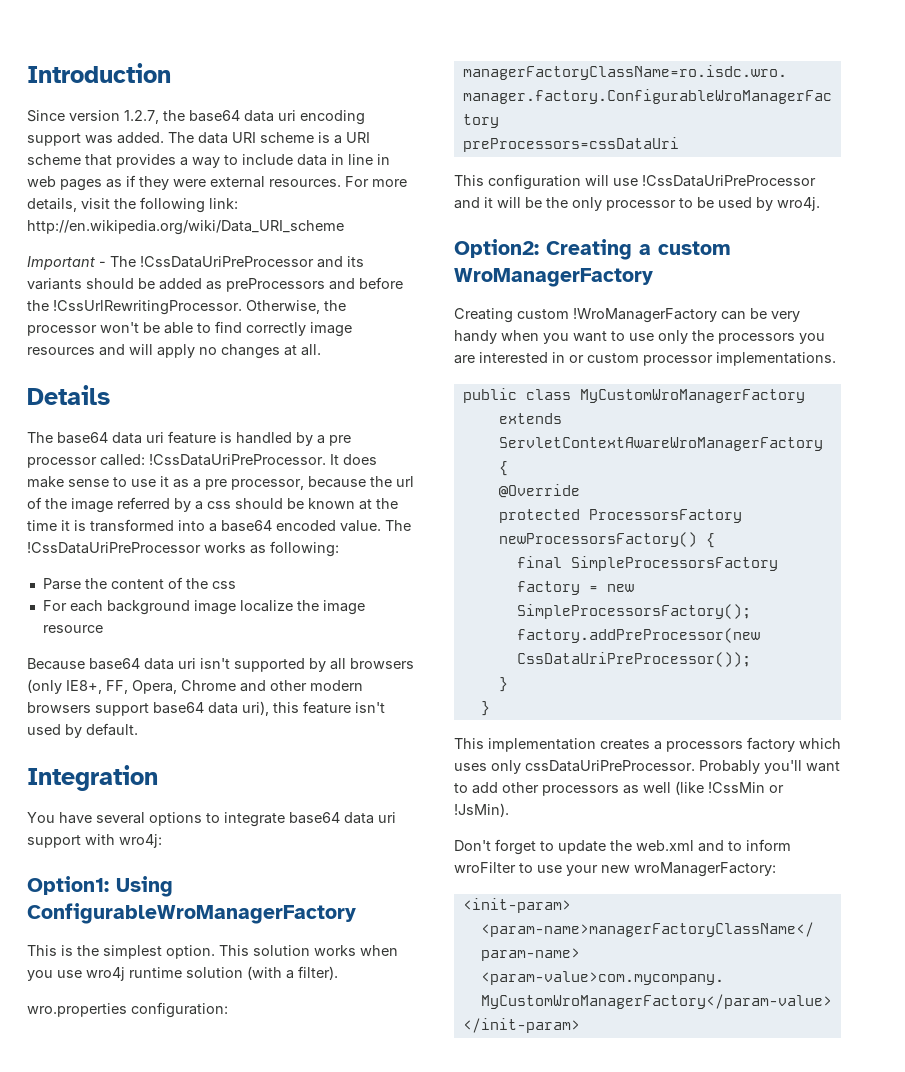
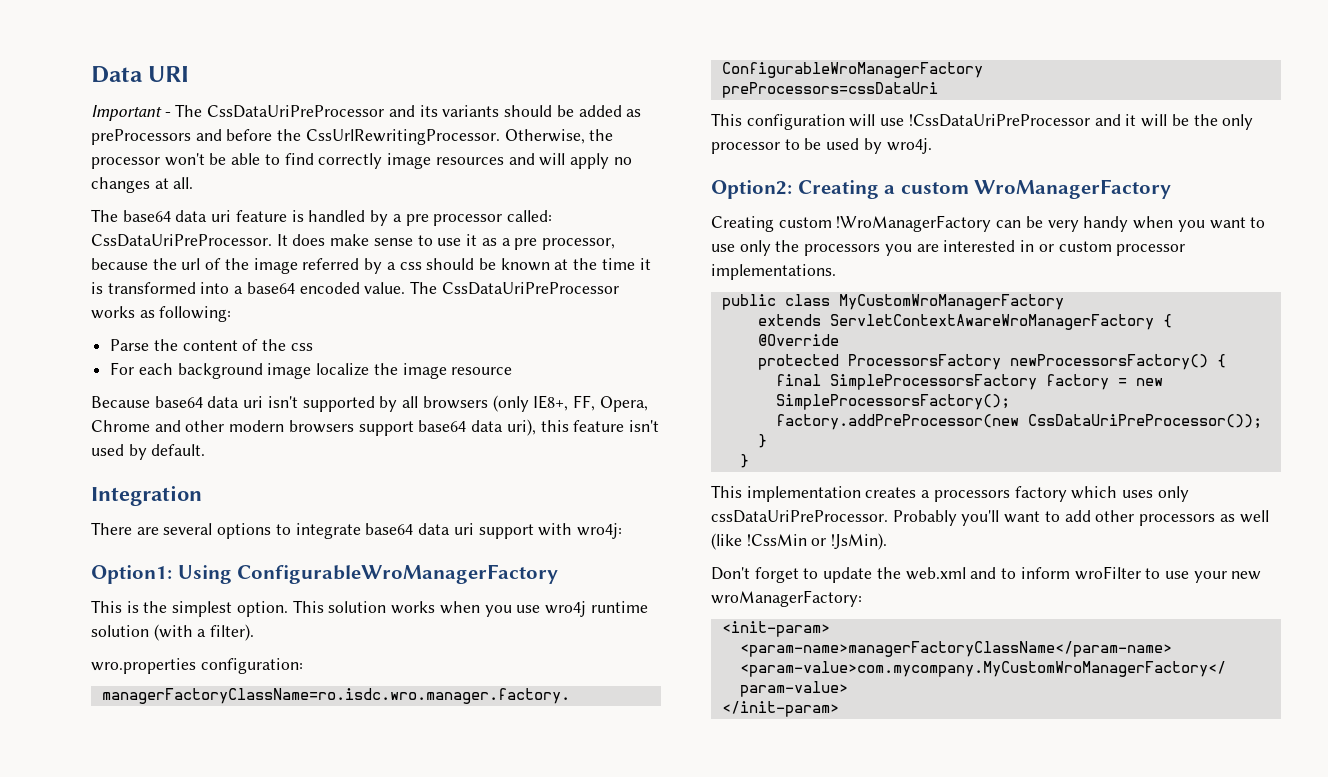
- Introduction
- Since version 1.2.7, the base64 data uri encoding support was added. The data URI scheme is a URI scheme that provides a way to include data in line in web pages as if they were external resources. For more details, visit the following link: http://en.wikipedia.org/wiki/Data_URI_scheme
+ Data URI
- Important - The !CssDataUriPreProcessor and its variants should be added as preProcessors and before the !CssUrlRewritingProcessor.
+ Important - The CssDataUriPreProcessor and its variants should be added as preProcessors and before the CssUrlRewritingProcessor.
- Details
- The base64 data uri feature is handled by a pre processor called: !CssDataUriPreProcessor.
+ The base64 data uri feature is handled by a pre processor called: CssDataUriPreProcessor.
- The !CssDataUriPreProcessor works as following:
+ The CssDataUriPreProcessor works as following:
- You have several options to integrate base64 data uri support with wro4j:
+ There are several options to integrate base64 data uri support with wro4j:

